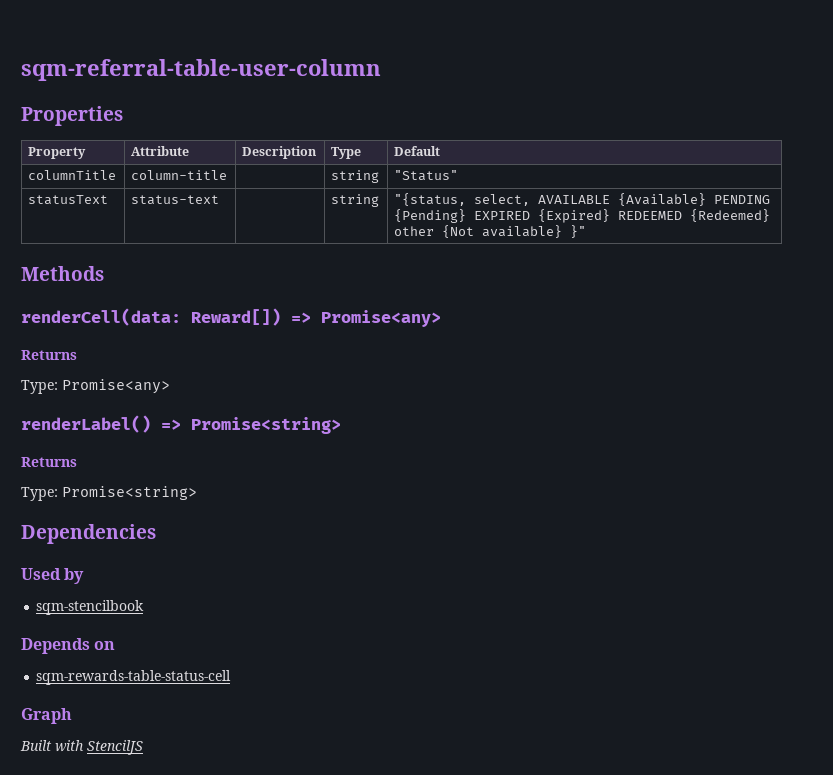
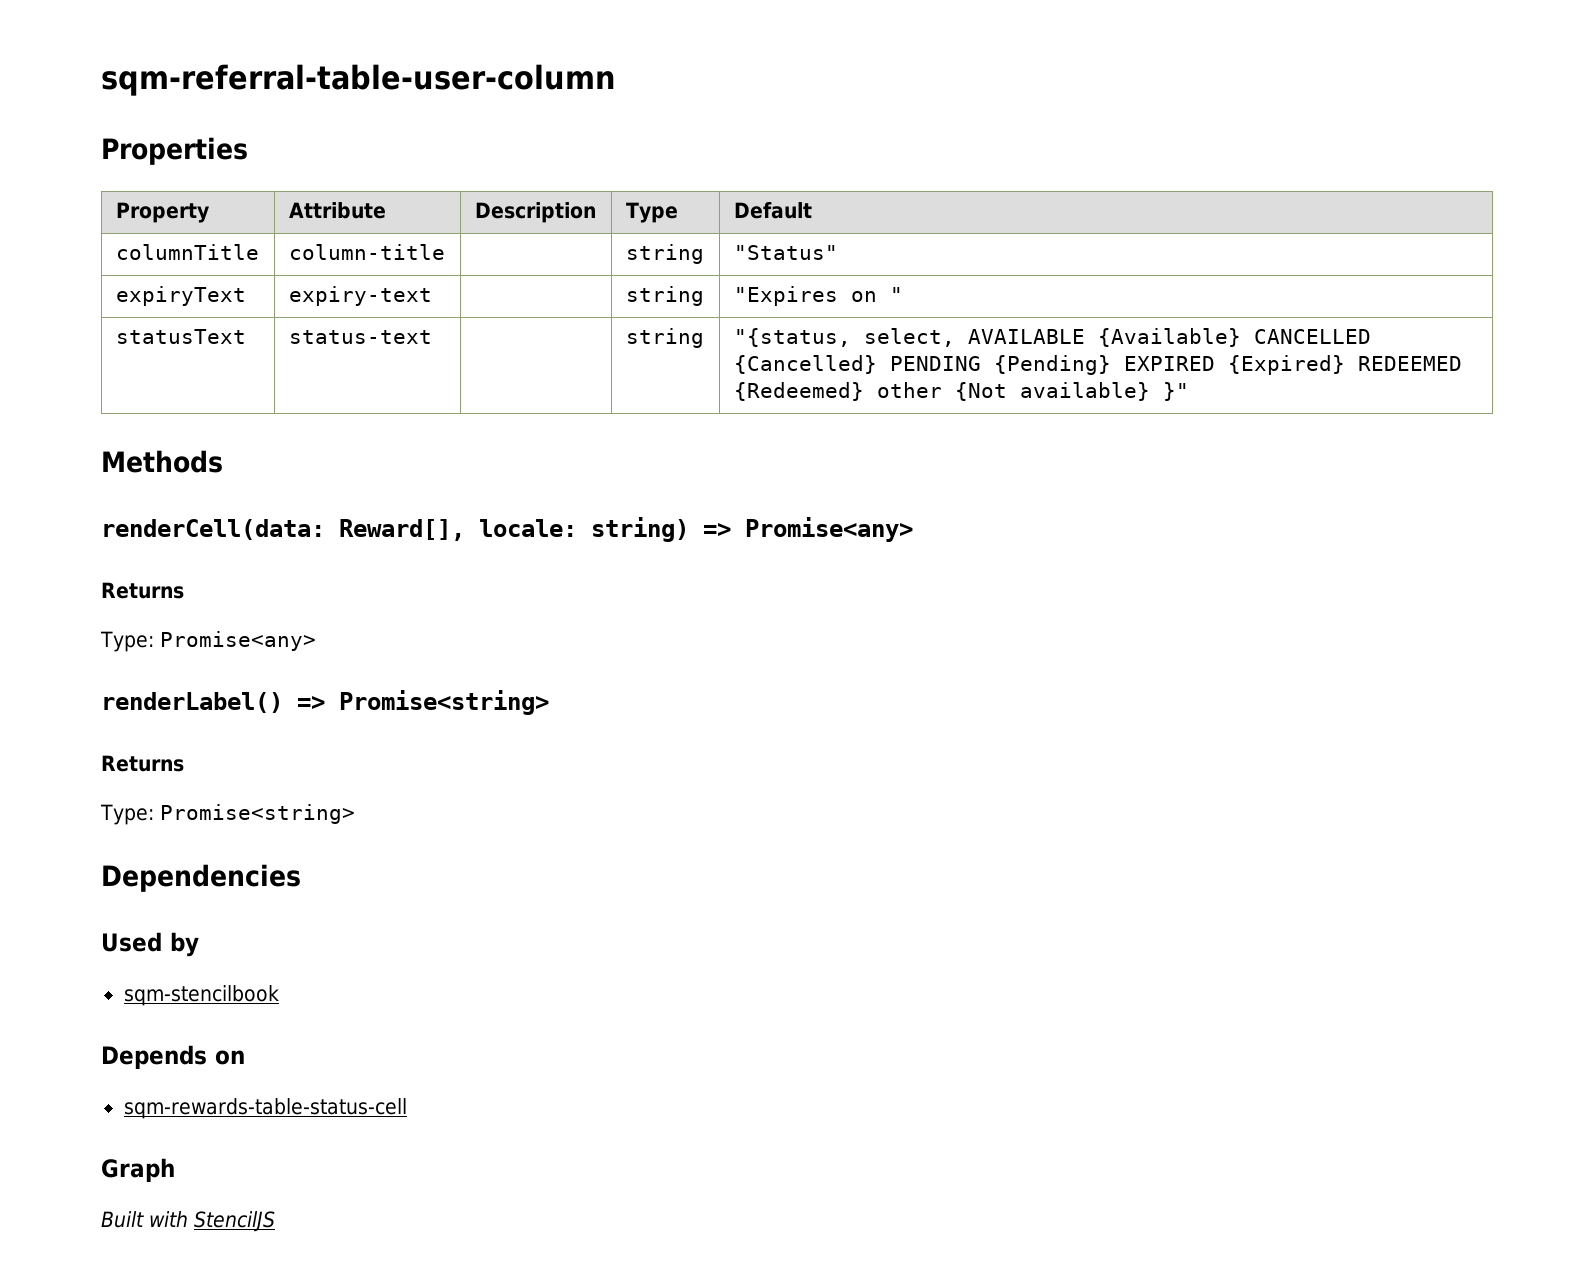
+ expiryText | expiry-text | | string | "Expires on "
- statusText | status-text | | string | "{status, select, AVAILABLE {Available} PENDING {Pending} EXPIRED {Expired} REDEEMED {Redeemed} other {Not available} }"
+ statusText | status-text | | string | "{status, select, AVAILABLE {Available} CANCELLED {Cancelled} PENDING {Pending} EXPIRED {Expired} REDEEMED {Redeemed} other {Not available} }"
- renderCell(data: Reward[]) => Promise<any>
+ renderCell(data: Reward[], locale: string) => Promise<any>

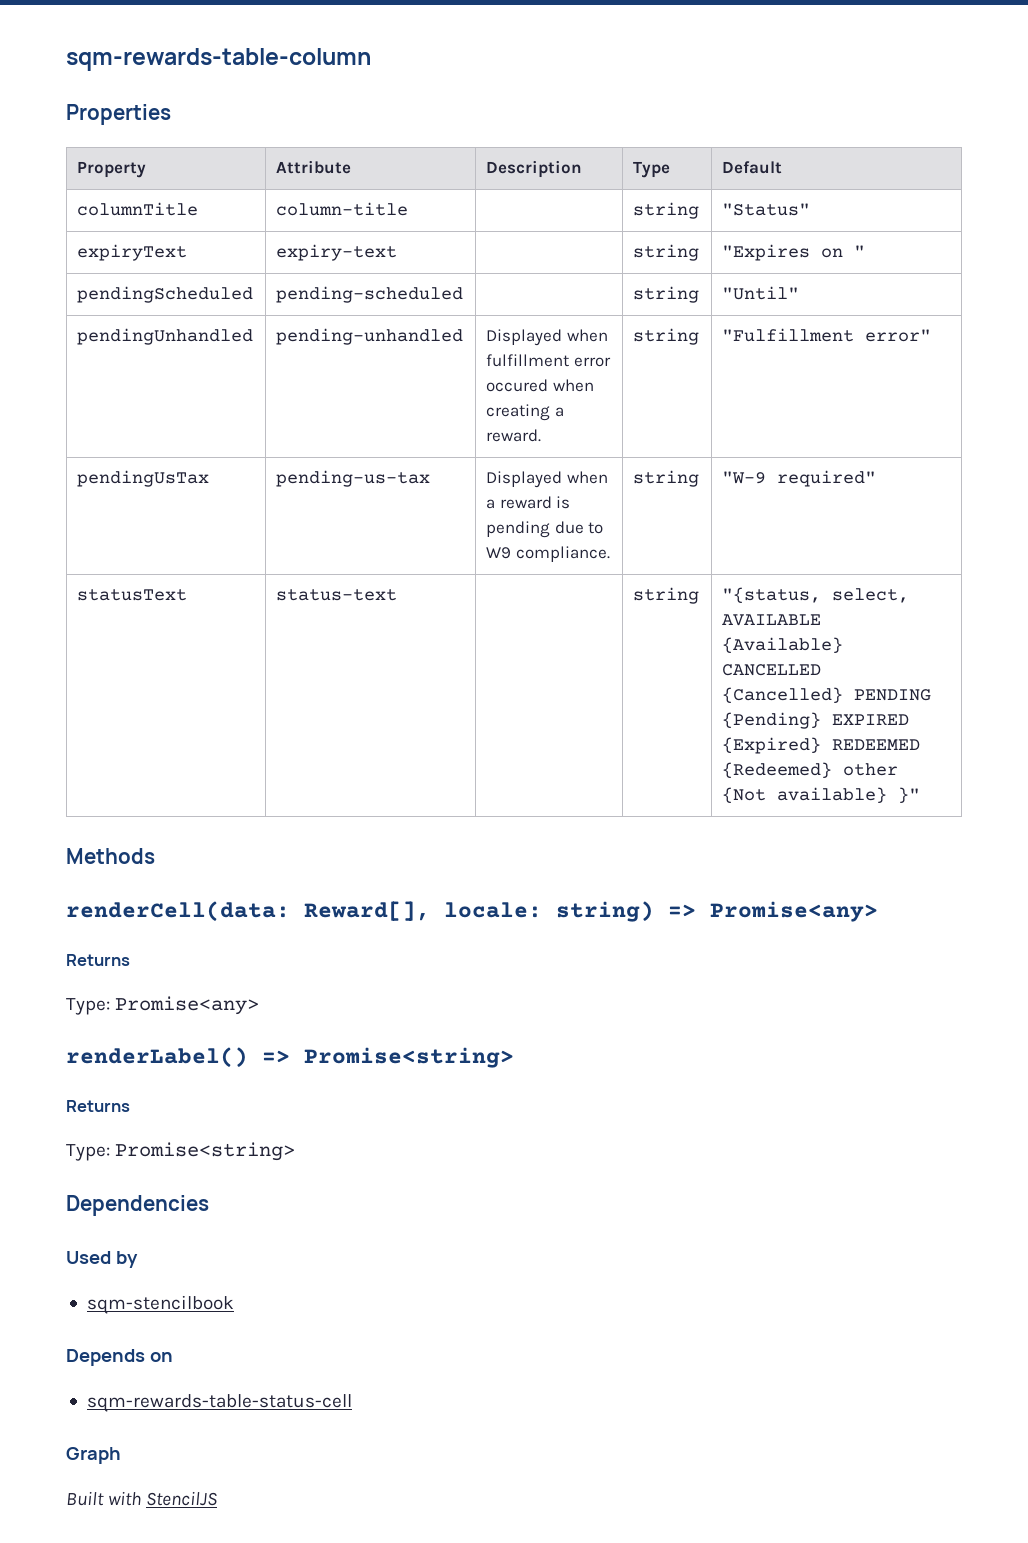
- sqm-referral-table-user-column
+ sqm-rewards-table-column
+ pendingScheduled | pending-scheduled | | string | "Until"
+ pendingUnhandled | pending-unhandled | Displayed when fulfillment error occured when creating a reward. | string | "Fulfillment error"
+ pendingUsTax | pending-us-tax | Displayed when a reward is pending due to W9 compliance. | string | "W-9 required"

